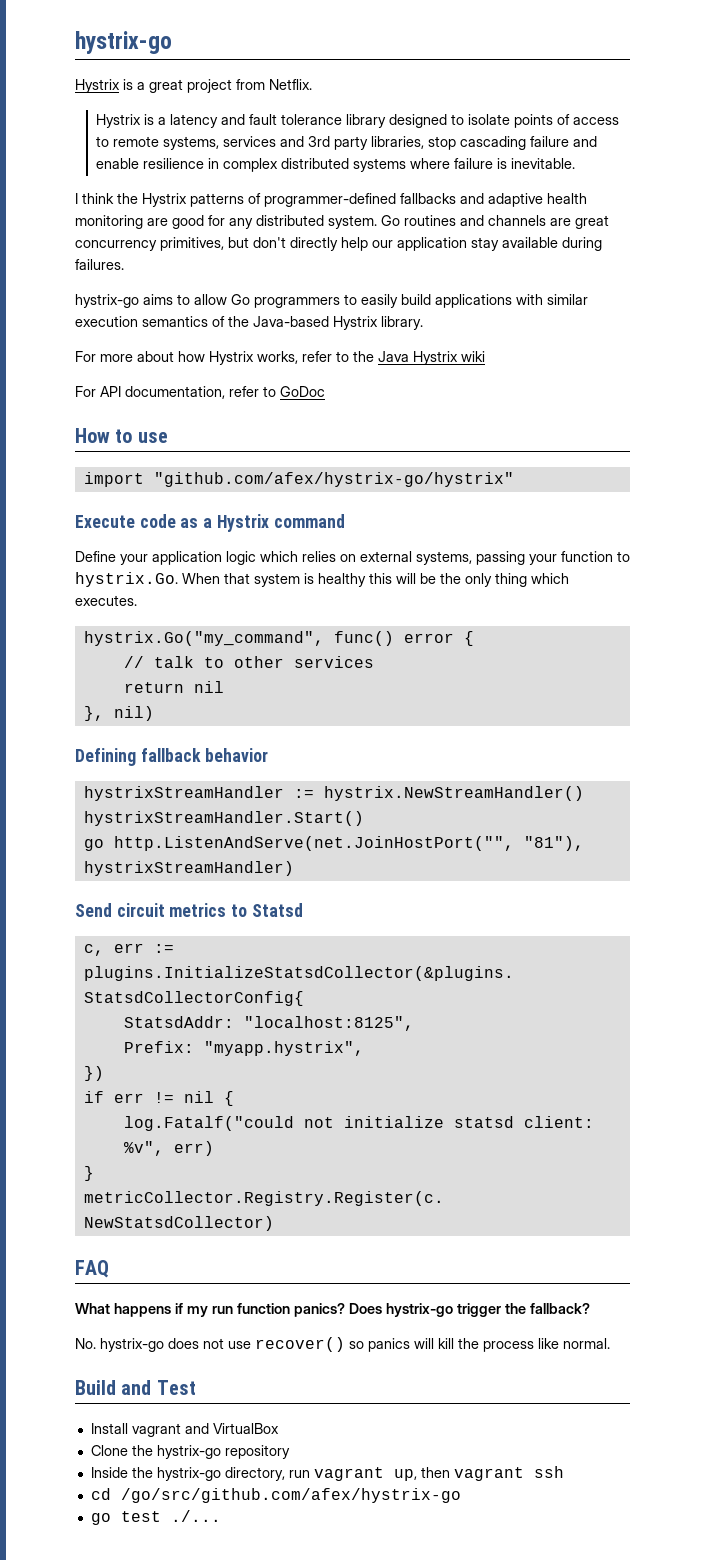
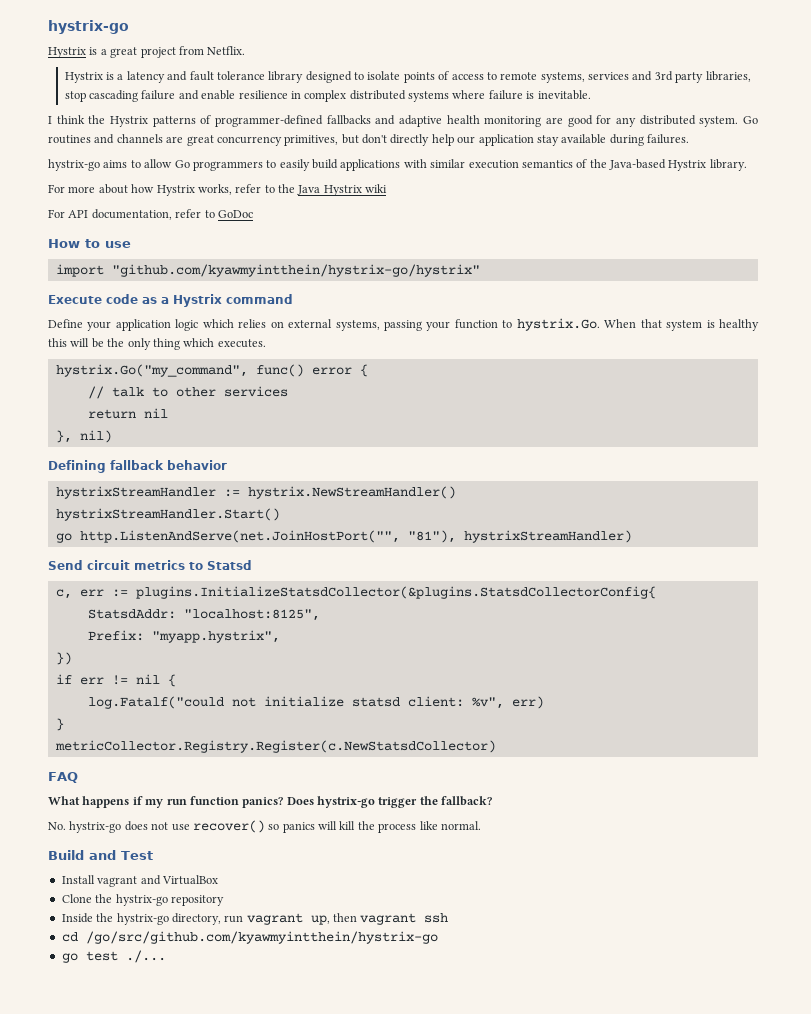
- import "github.com/afex/hystrix-go/hystrix"
+ import "github.com/kyawmyintthein/hystrix-go/hystrix"
- cd /go/src/github.com/afex/hystrix-go
+ cd /go/src/github.com/kyawmyintthein/hystrix-go

